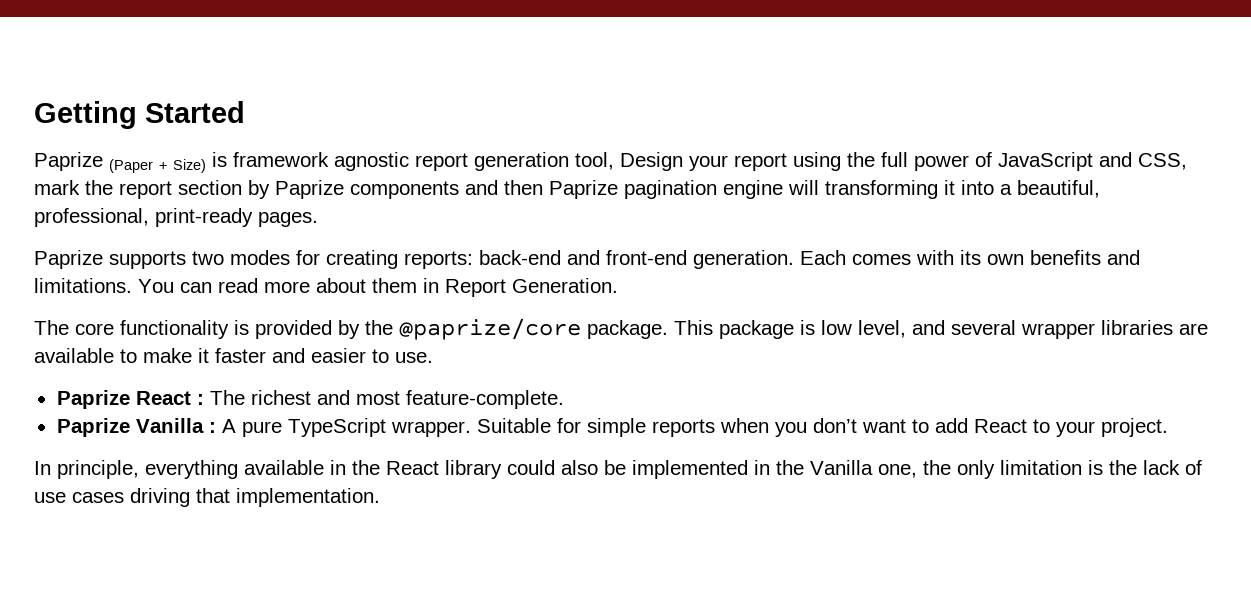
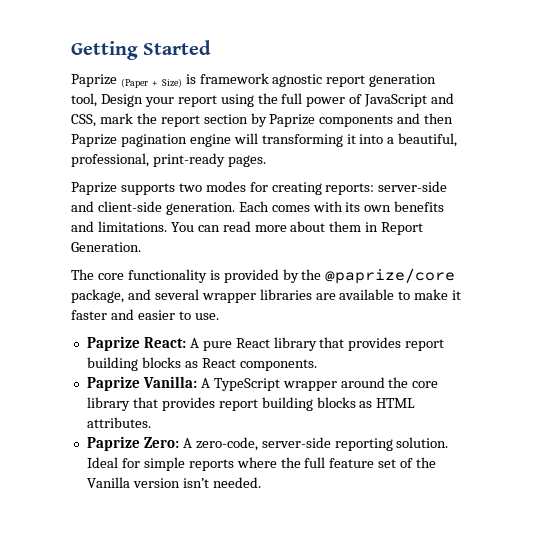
- Paprize supports two modes for creating reports: back-end and front-end generation.
+ Paprize supports two modes for creating reports: server-side and client-side generation.
- The core functionality is provided by the @paprize/core package. This package is low level, and several wrapper libraries are available to make it faster and easier to use.
+ The core functionality is provided by the @paprize/core package, and several wrapper libraries are available to make it faster and easier to use.
- Paprize React : The richest and most feature-complete.
- Paprize Vanilla : A pure TypeScript wrapper. Suitable for simple reports when you don’t want to add React to your project.
- In principle, everything available in the React library could also be implemented in the Vanilla one, the only limitation is the lack of use cases driving that implementation.
+ Paprize React: A pure React library that provides report building blocks as React components.
+ Paprize Vanilla: A TypeScript wrapper around the core library that provides report building blocks as HTML attributes.
+ Paprize Zero: A zero-code, server-side reporting solution. Ideal for simple reports where the full feature set of the Vanilla version isn’t needed.

